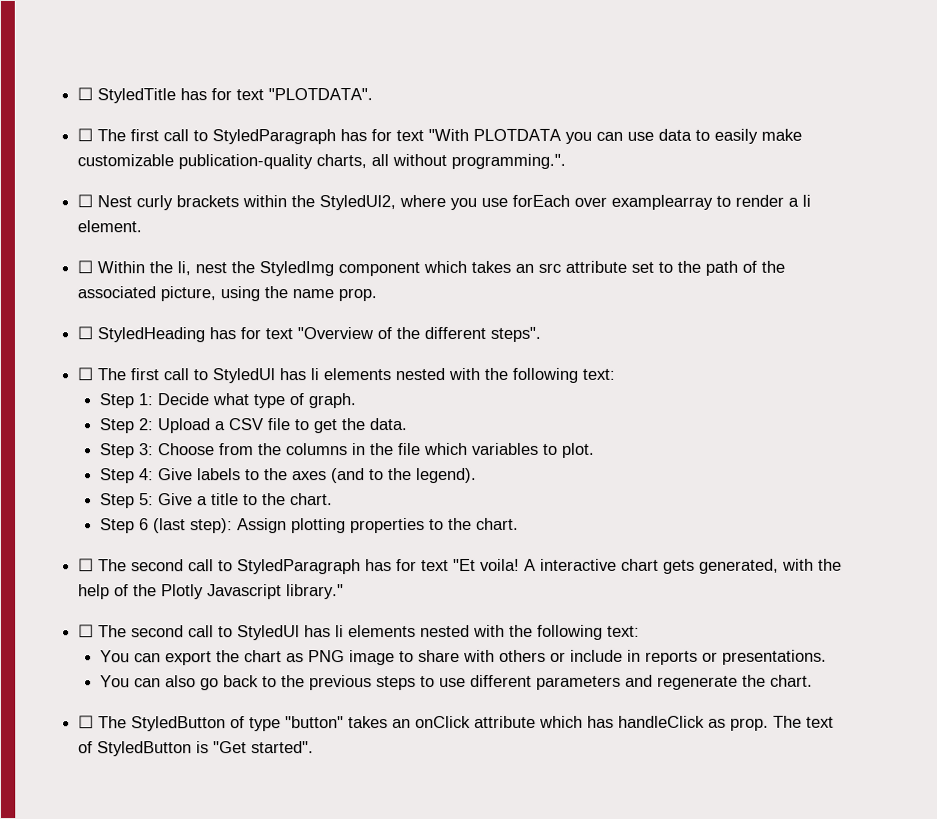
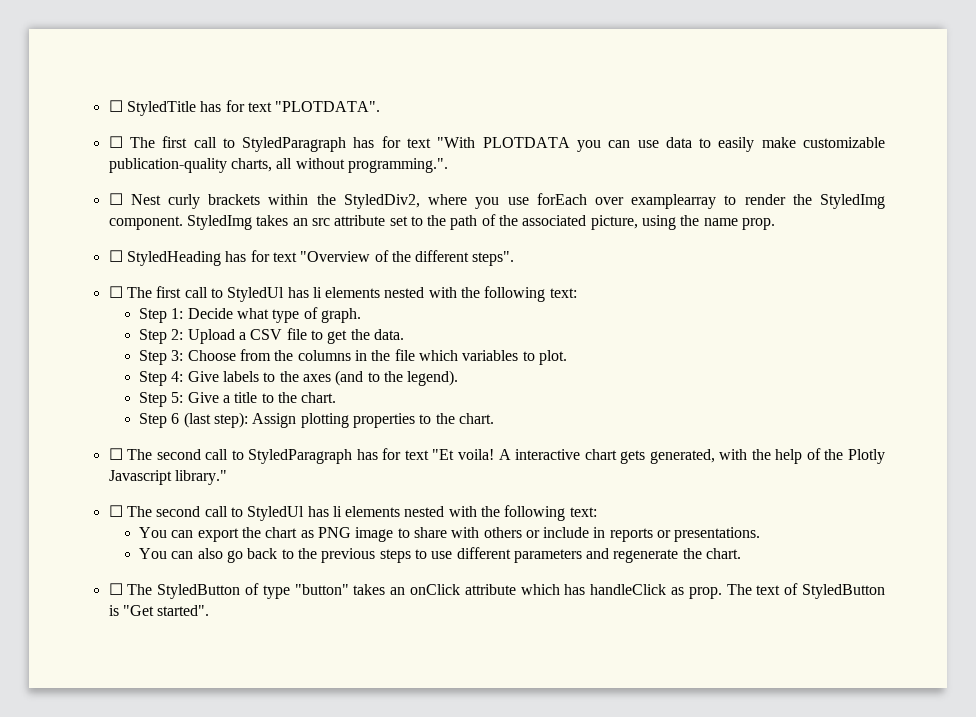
- ☐ Nest curly brackets within the StyledUl2, where you use forEach over examplearray to render a li element.
- ☐ Within the li, nest the StyledImg component which takes an src attribute set to the path of the associated picture, using the name prop.
+ ☐ Nest curly brackets within the StyledDiv2, where you use forEach over examplearray to render the StyledImg component. StyledImg takes an src attribute set to the path of the associated picture, using the name prop.

